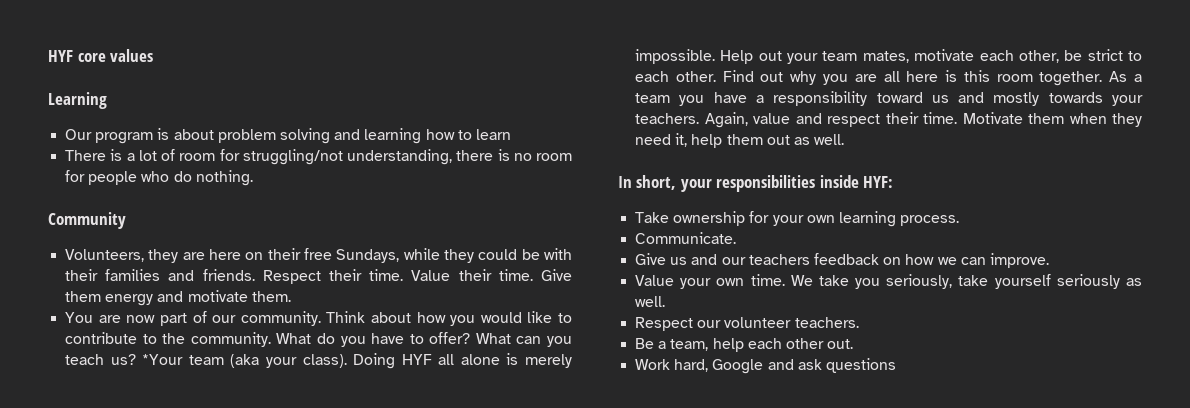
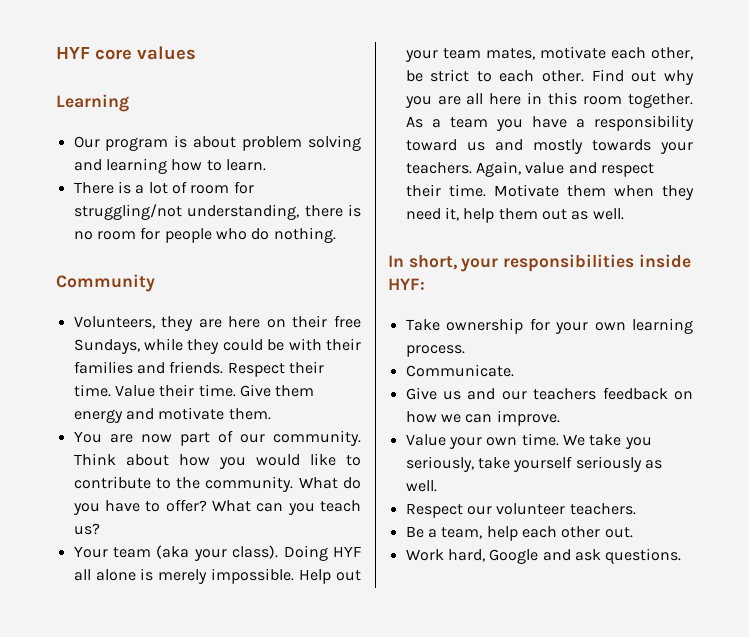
- Our program is about problem solving and learning how to learn
+ Our program is about problem solving and learning how to learn.
- What can you teach us? *Your team (aka your class).
+ What can you teach us?
+ Your team (aka your class).
- Find out why you are all here is this room together.
+ Find out why you are all here in this room together.
- Work hard, Google and ask questions
+ Work hard, Google and ask questions.

